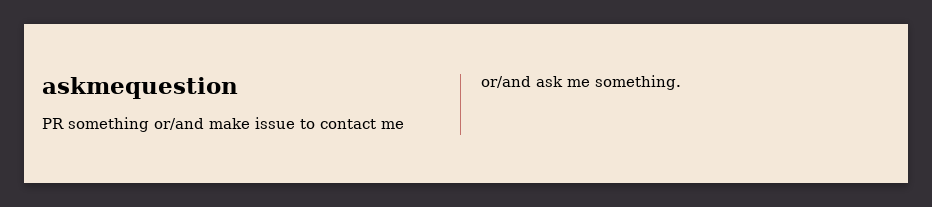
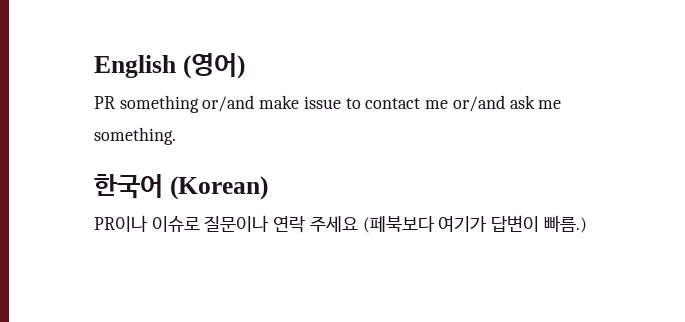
- askmequestion
+ English (영어)
+ 한국어 (Korean)
+ PR이나 이슈로 질문이나 연락 주세요 (페북보다 여기가 답변이 빠름.)

